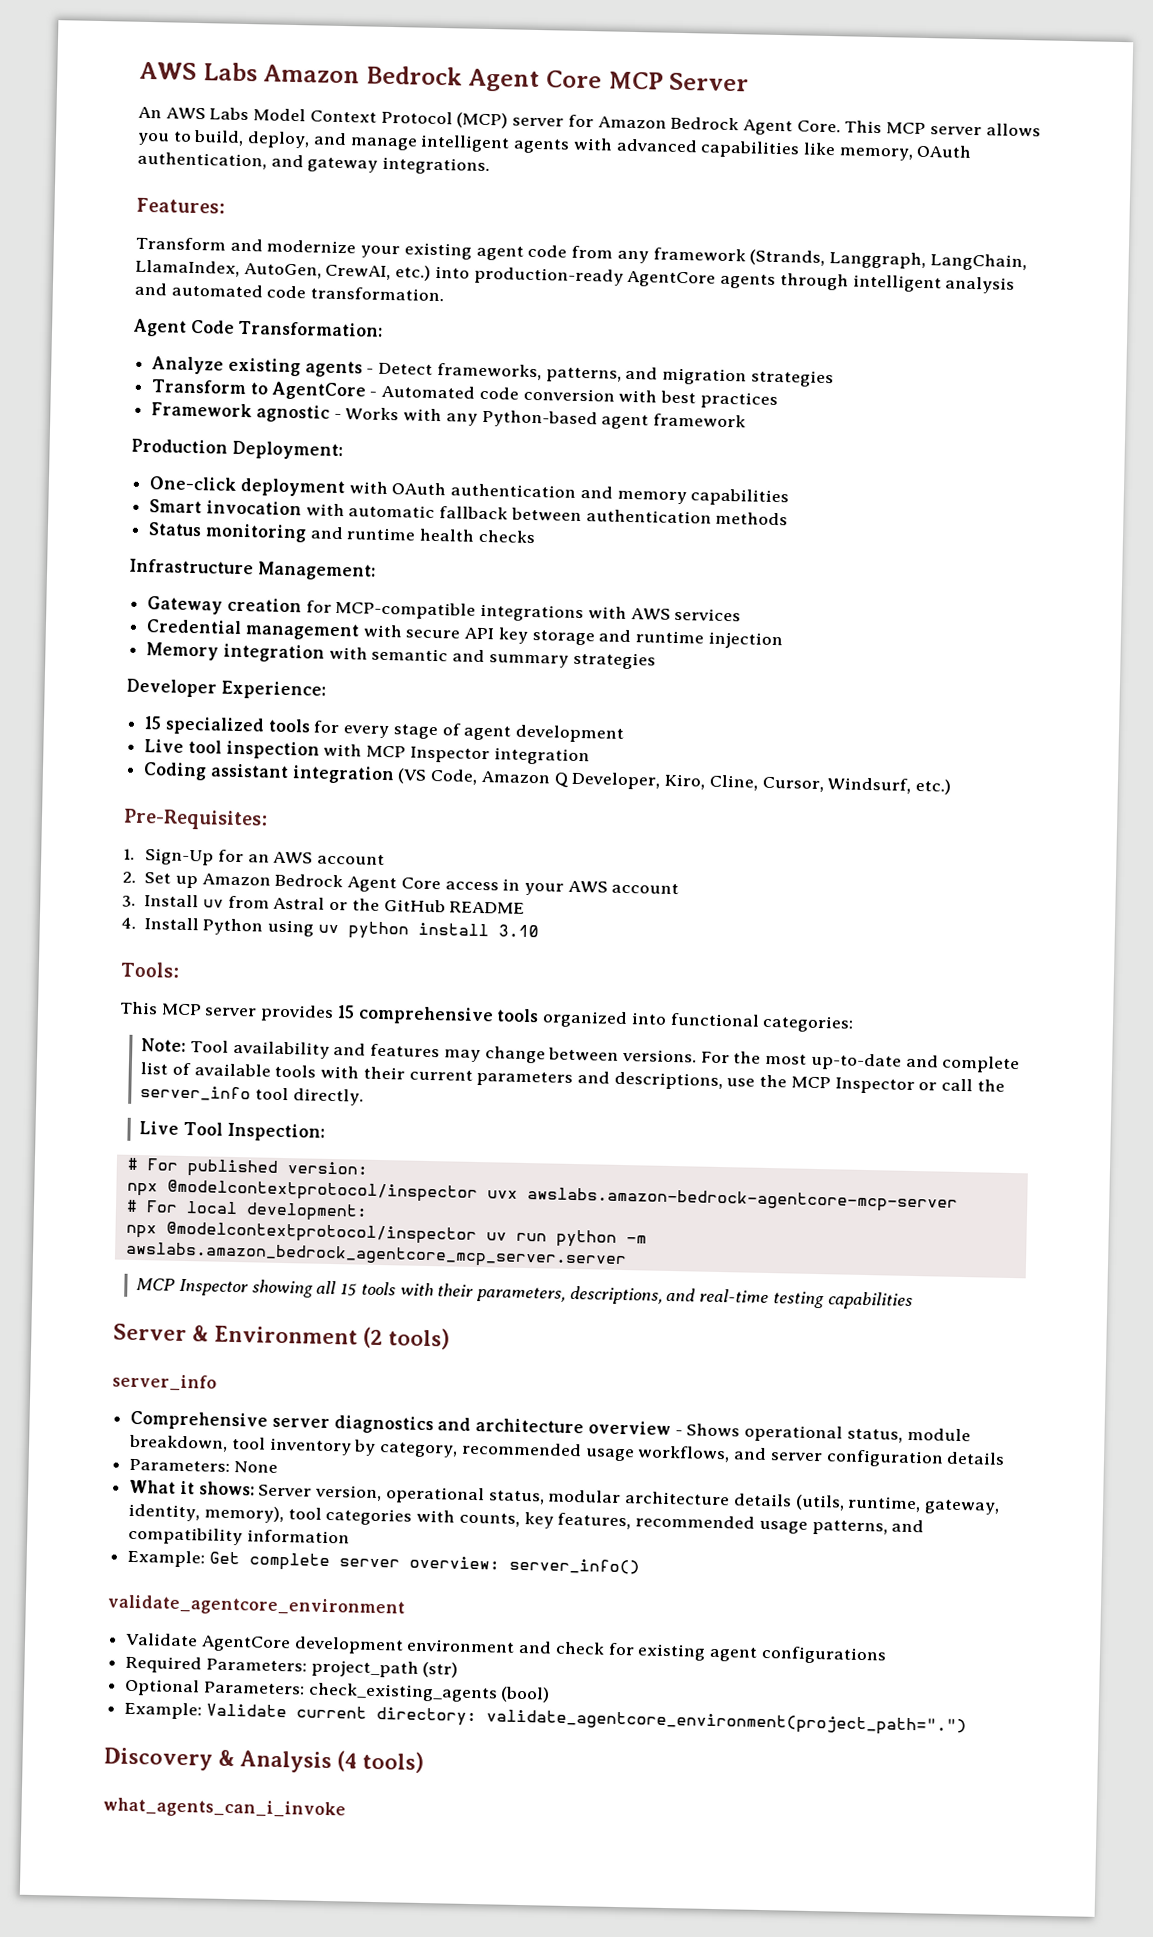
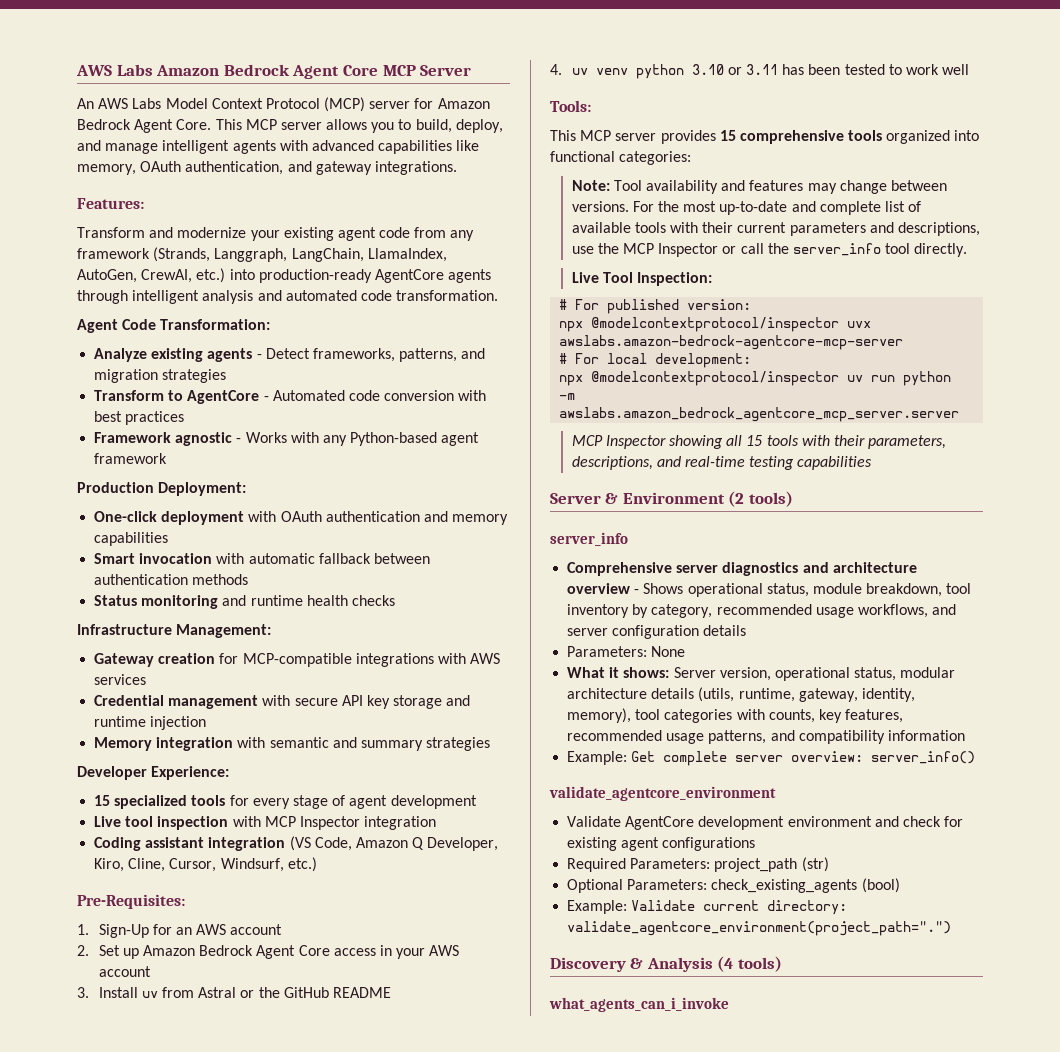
- 4. Install Python using uv python install 3.10
+ 4. uv venv python 3.10 or 3.11 has been tested to work well

